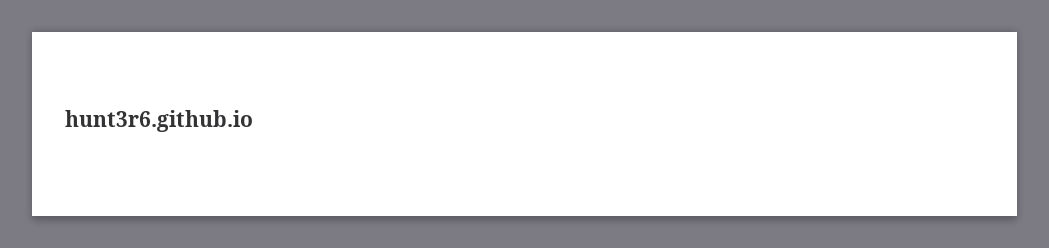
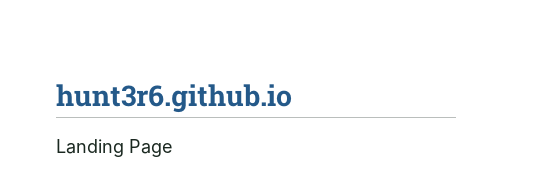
+ Landing Page

